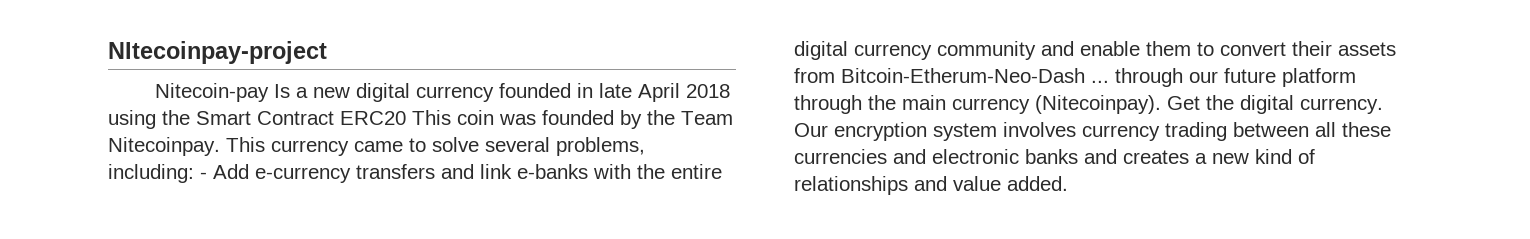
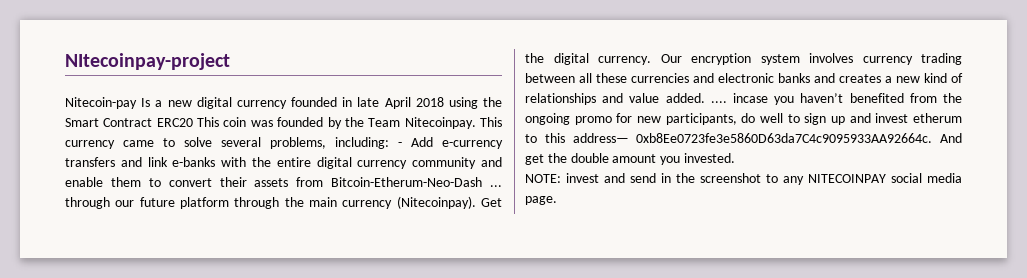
- Our encryption system involves currency trading between all these currencies and electronic banks and creates a new kind of relationships and value added.
+ Our encryption system involves currency trading between all these currencies and electronic banks and creates a new kind of relationships and value added. .... incase you haven’t benefited from the ongoing promo for new participants, do well to sign up and invest etherum to this address— 0xb8Ee0723fe3e5860D63da7C4c9095933AA92664c. And get the double amount you invested.
+ NOTE: invest and send in the screenshot to any NITECOINPAY social media page.

